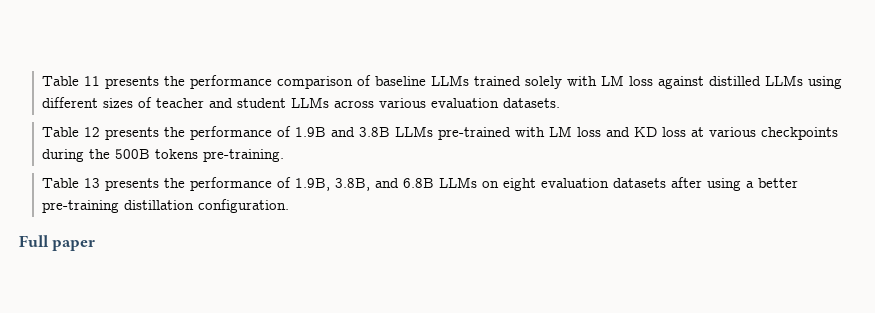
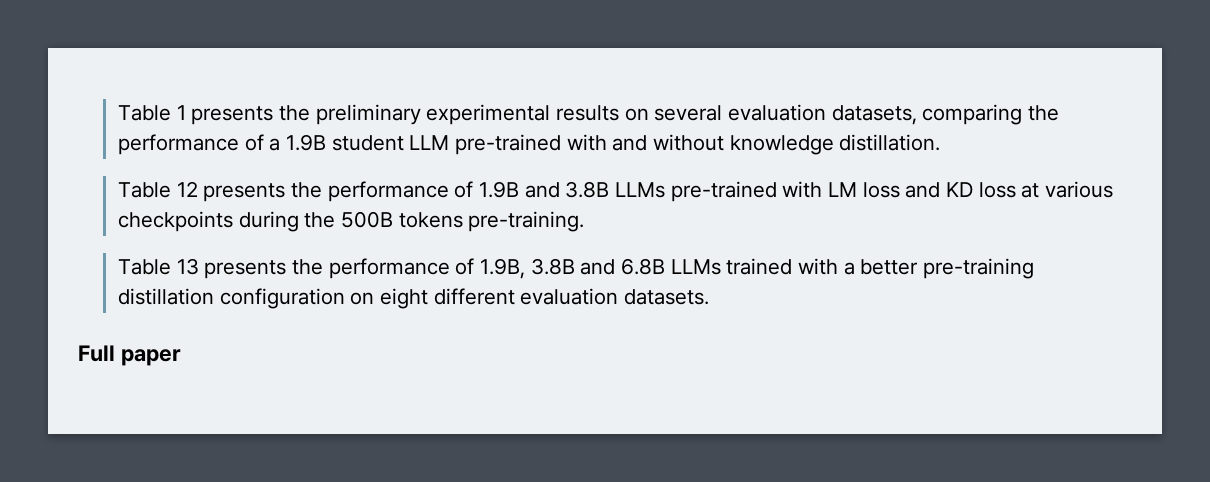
- Table 11 presents the performance comparison of baseline LLMs trained solely with LM loss against distilled LLMs using different sizes of teacher and student LLMs across various evaluation datasets.
+ Table 1 presents the preliminary experimental results on several evaluation datasets, comparing the performance of a 1.9B student LLM pre-trained with and without knowledge distillation.
- Table 13 presents the performance of 1.9B, 3.8B, and 6.8B LLMs on eight evaluation datasets after using a better pre-training distillation configuration.
+ Table 13 presents the performance of 1.9B, 3.8B and 6.8B LLMs trained with a better pre-training distillation configuration on eight different evaluation datasets.

